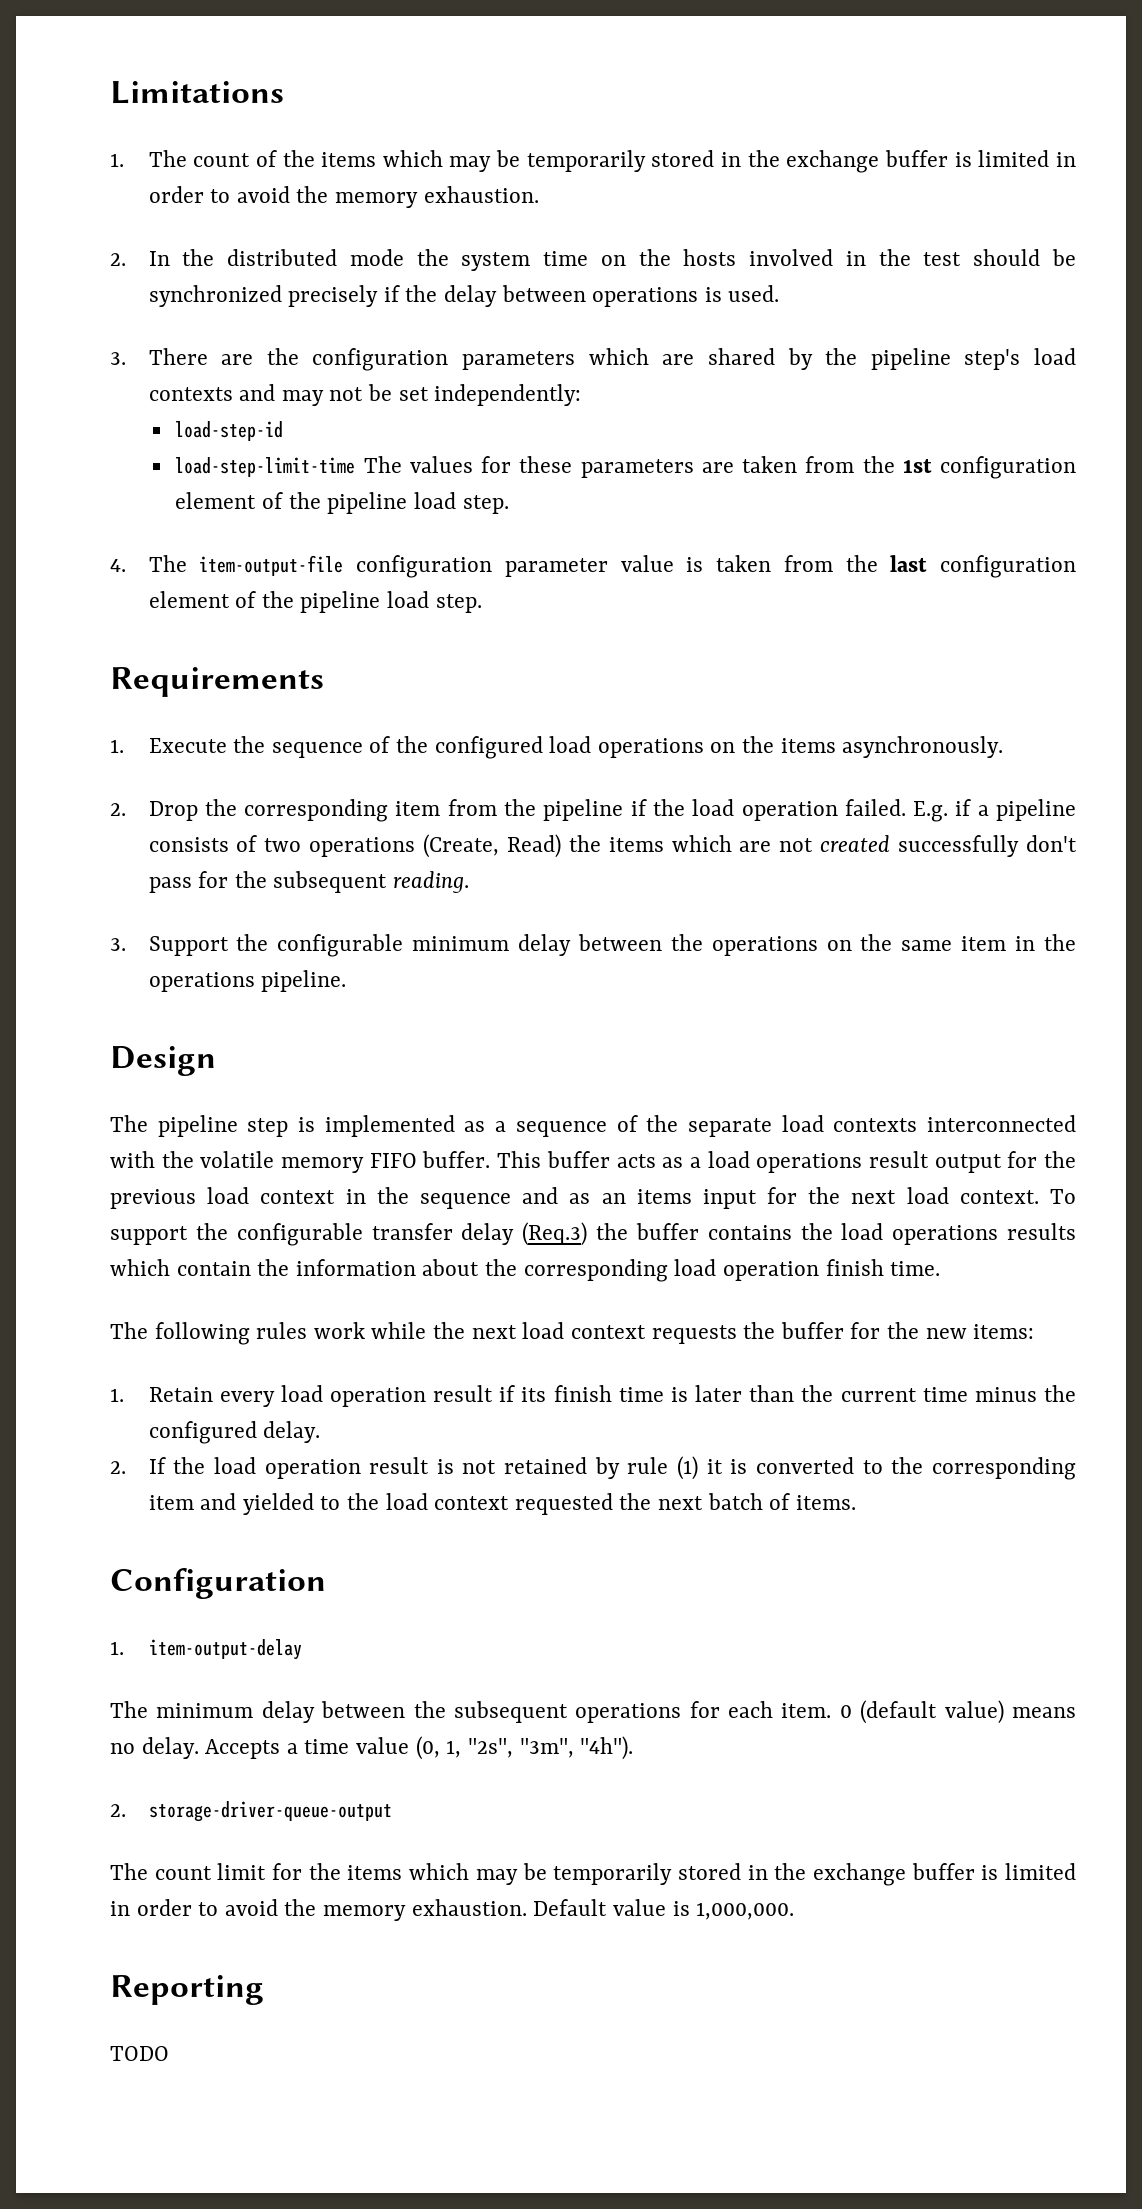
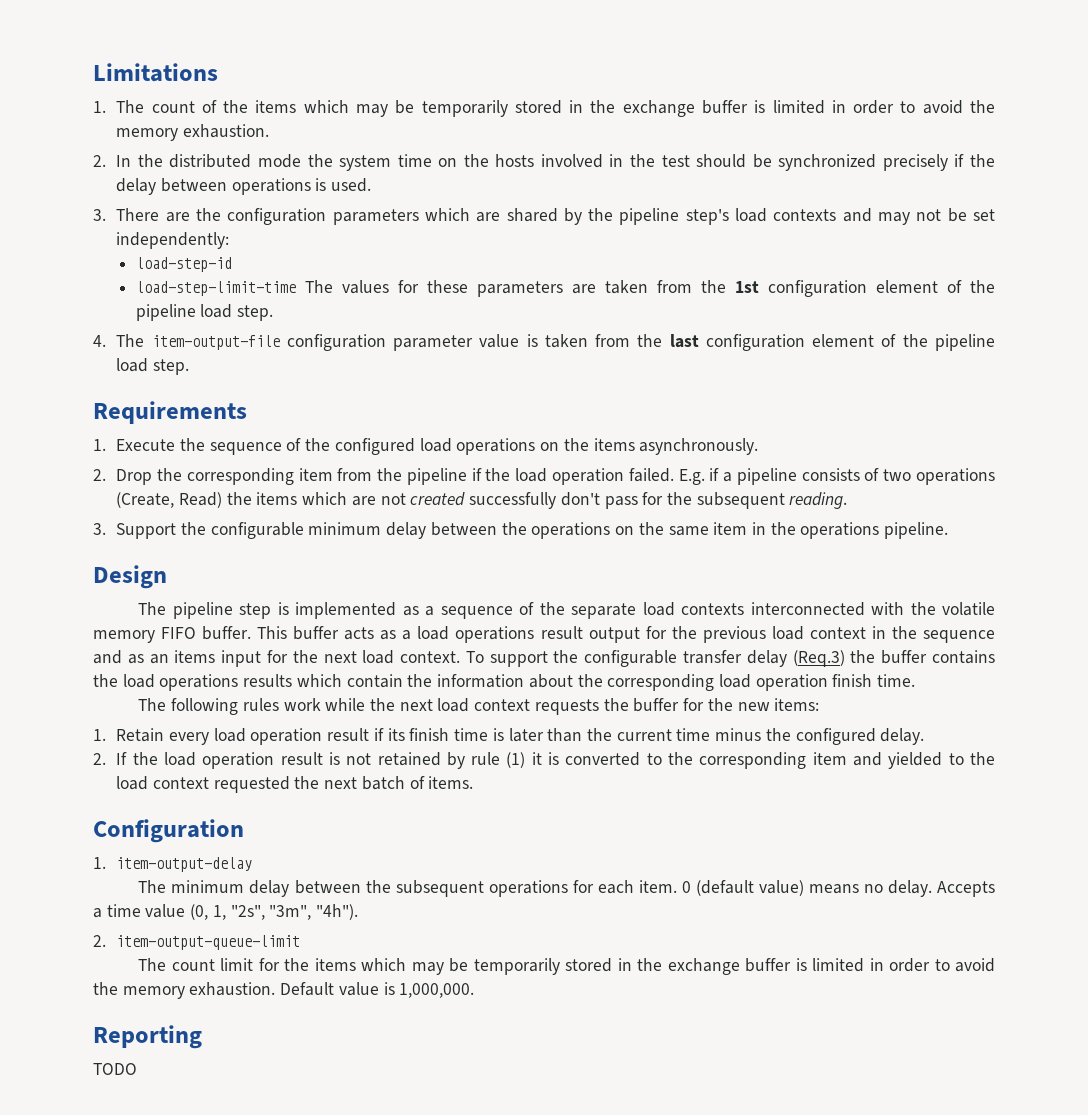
- 2. storage-driver-queue-output
+ 2. item-output-queue-limit

